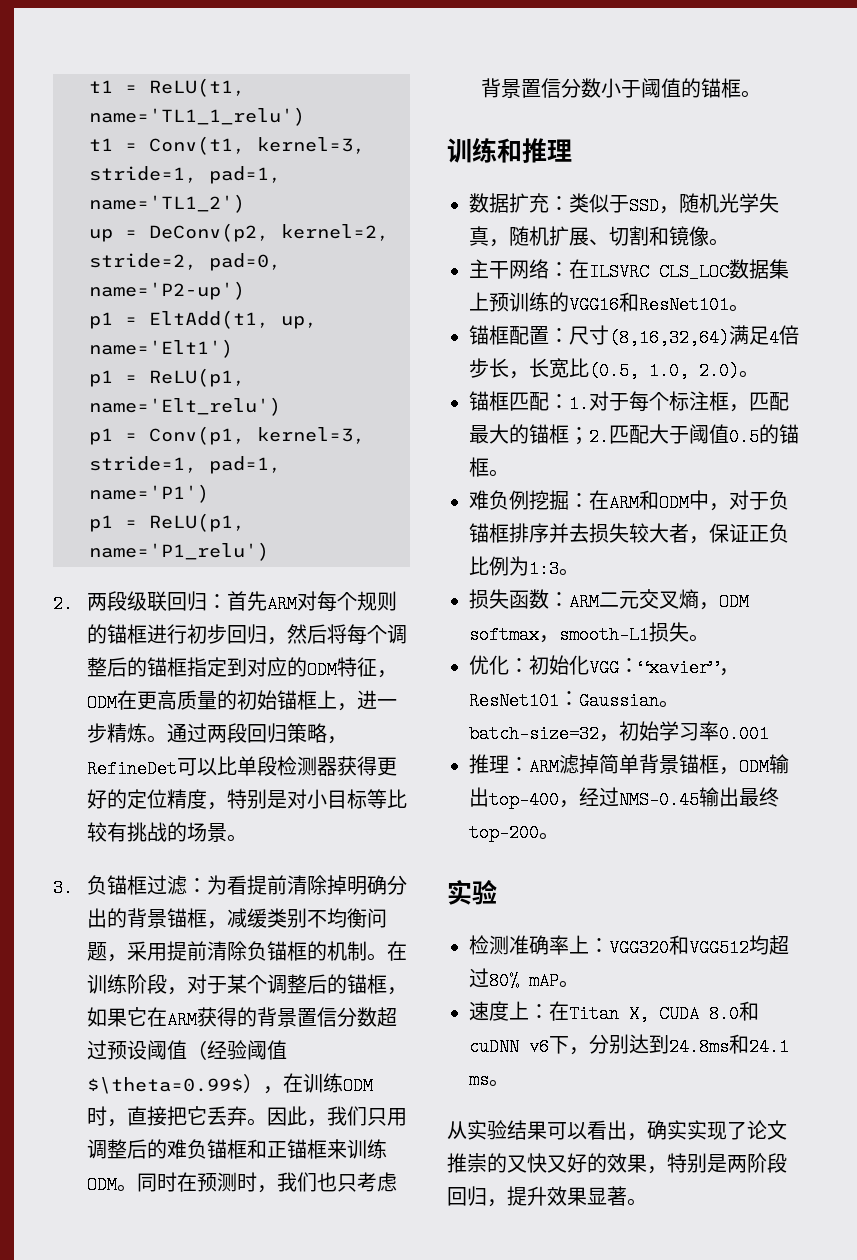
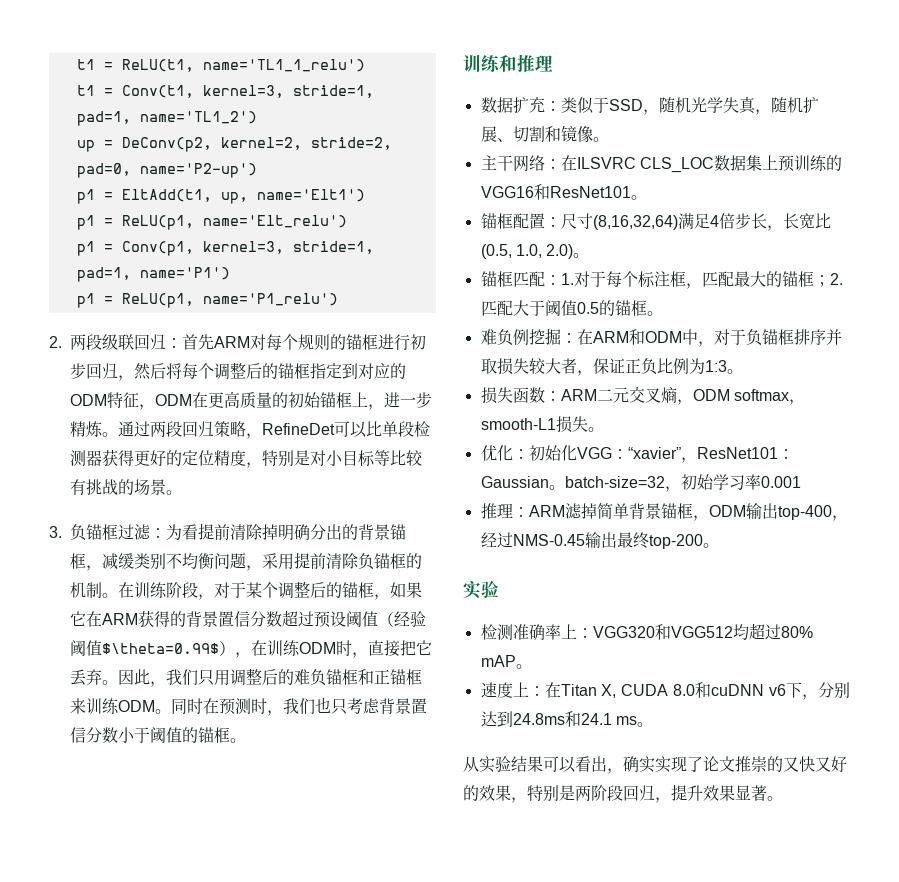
- 难负例挖掘：在ARM和ODM中，对于负锚框排序并去损失较大者，保证正负比例为1:3。
+ 难负例挖掘：在ARM和ODM中，对于负锚框排序并取损失较大者，保证正负比例为1:3。

